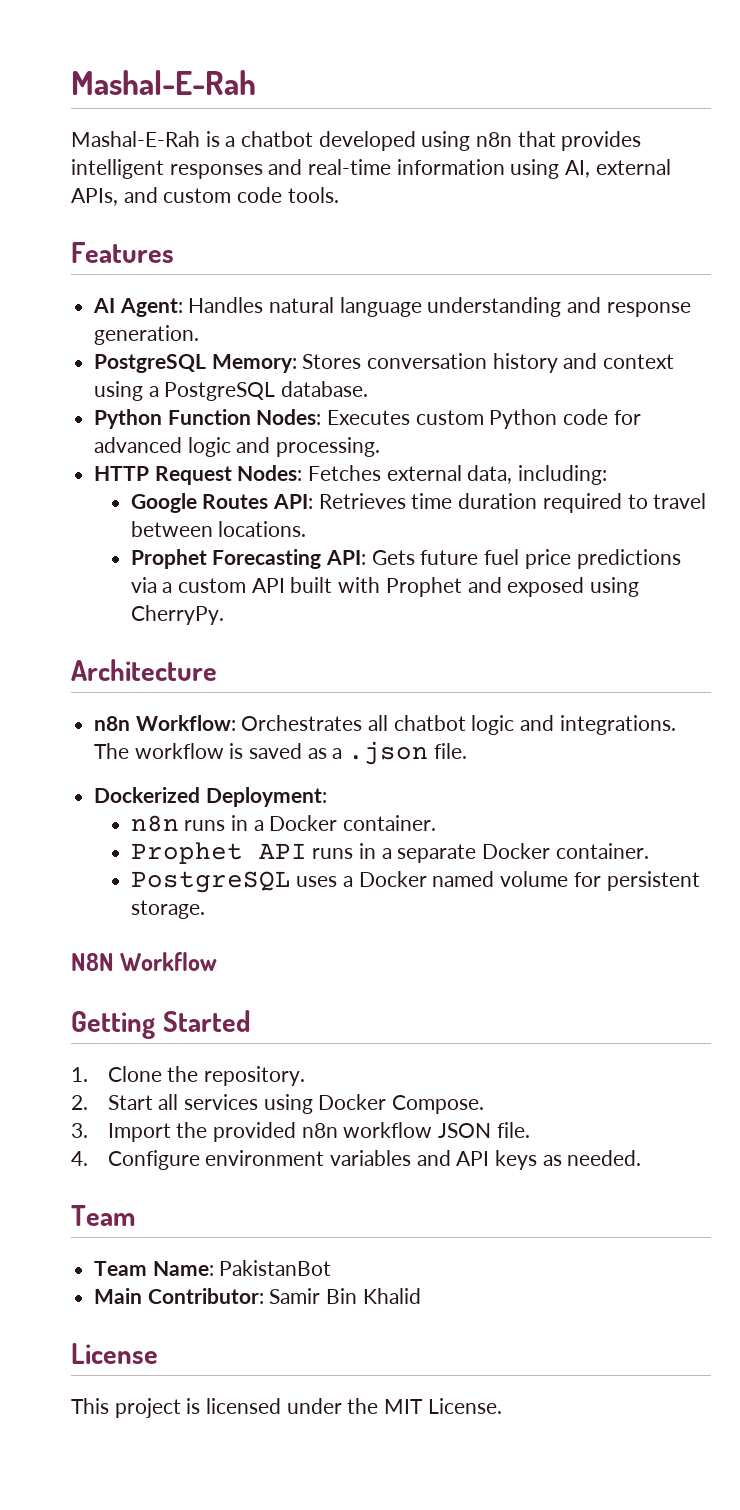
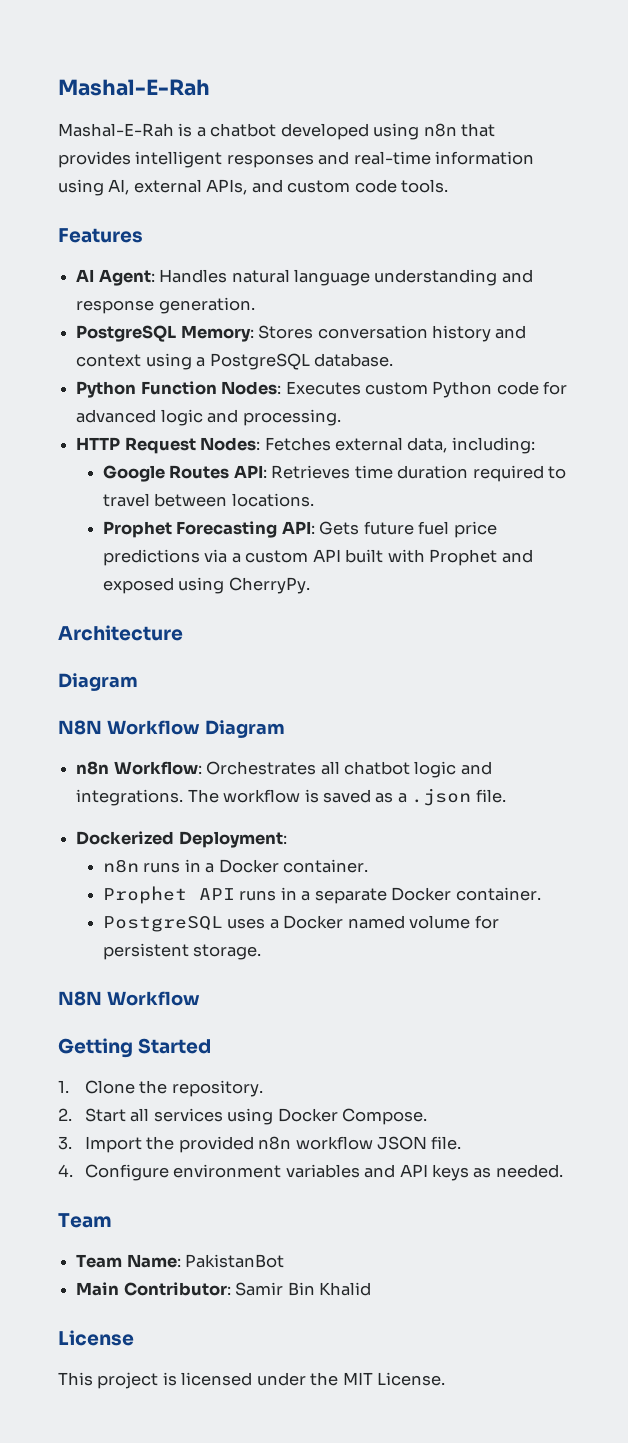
  Architecture
+ Diagram
+ N8N Workflow Diagram

